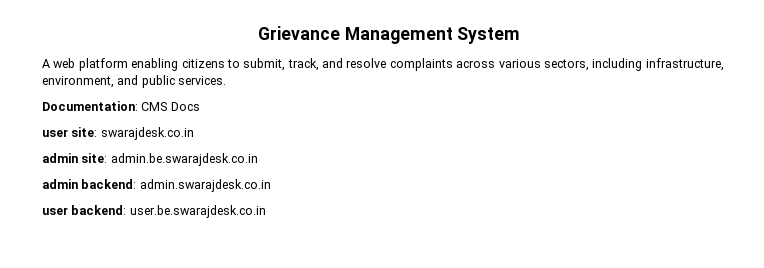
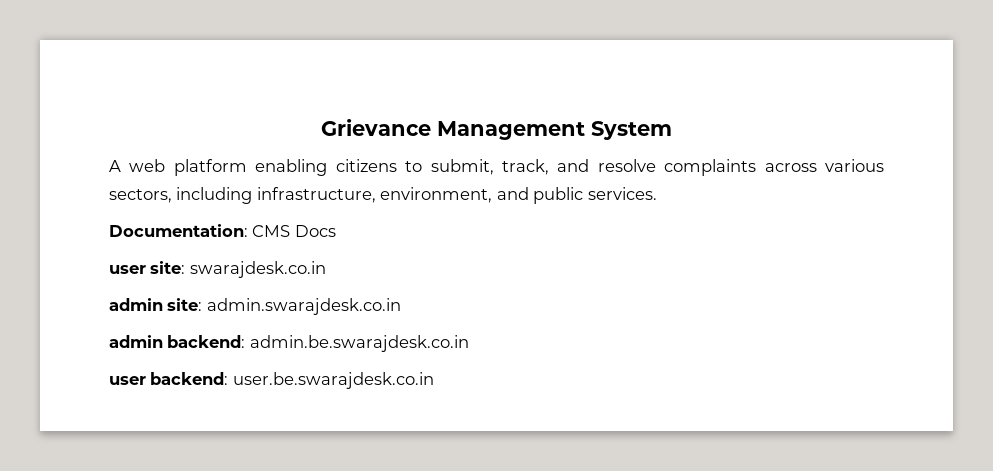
- admin site: admin.be.swarajdesk.co.in
+ admin site: admin.swarajdesk.co.in
- admin backend: admin.swarajdesk.co.in
+ admin backend: admin.be.swarajdesk.co.in

